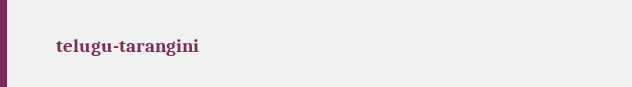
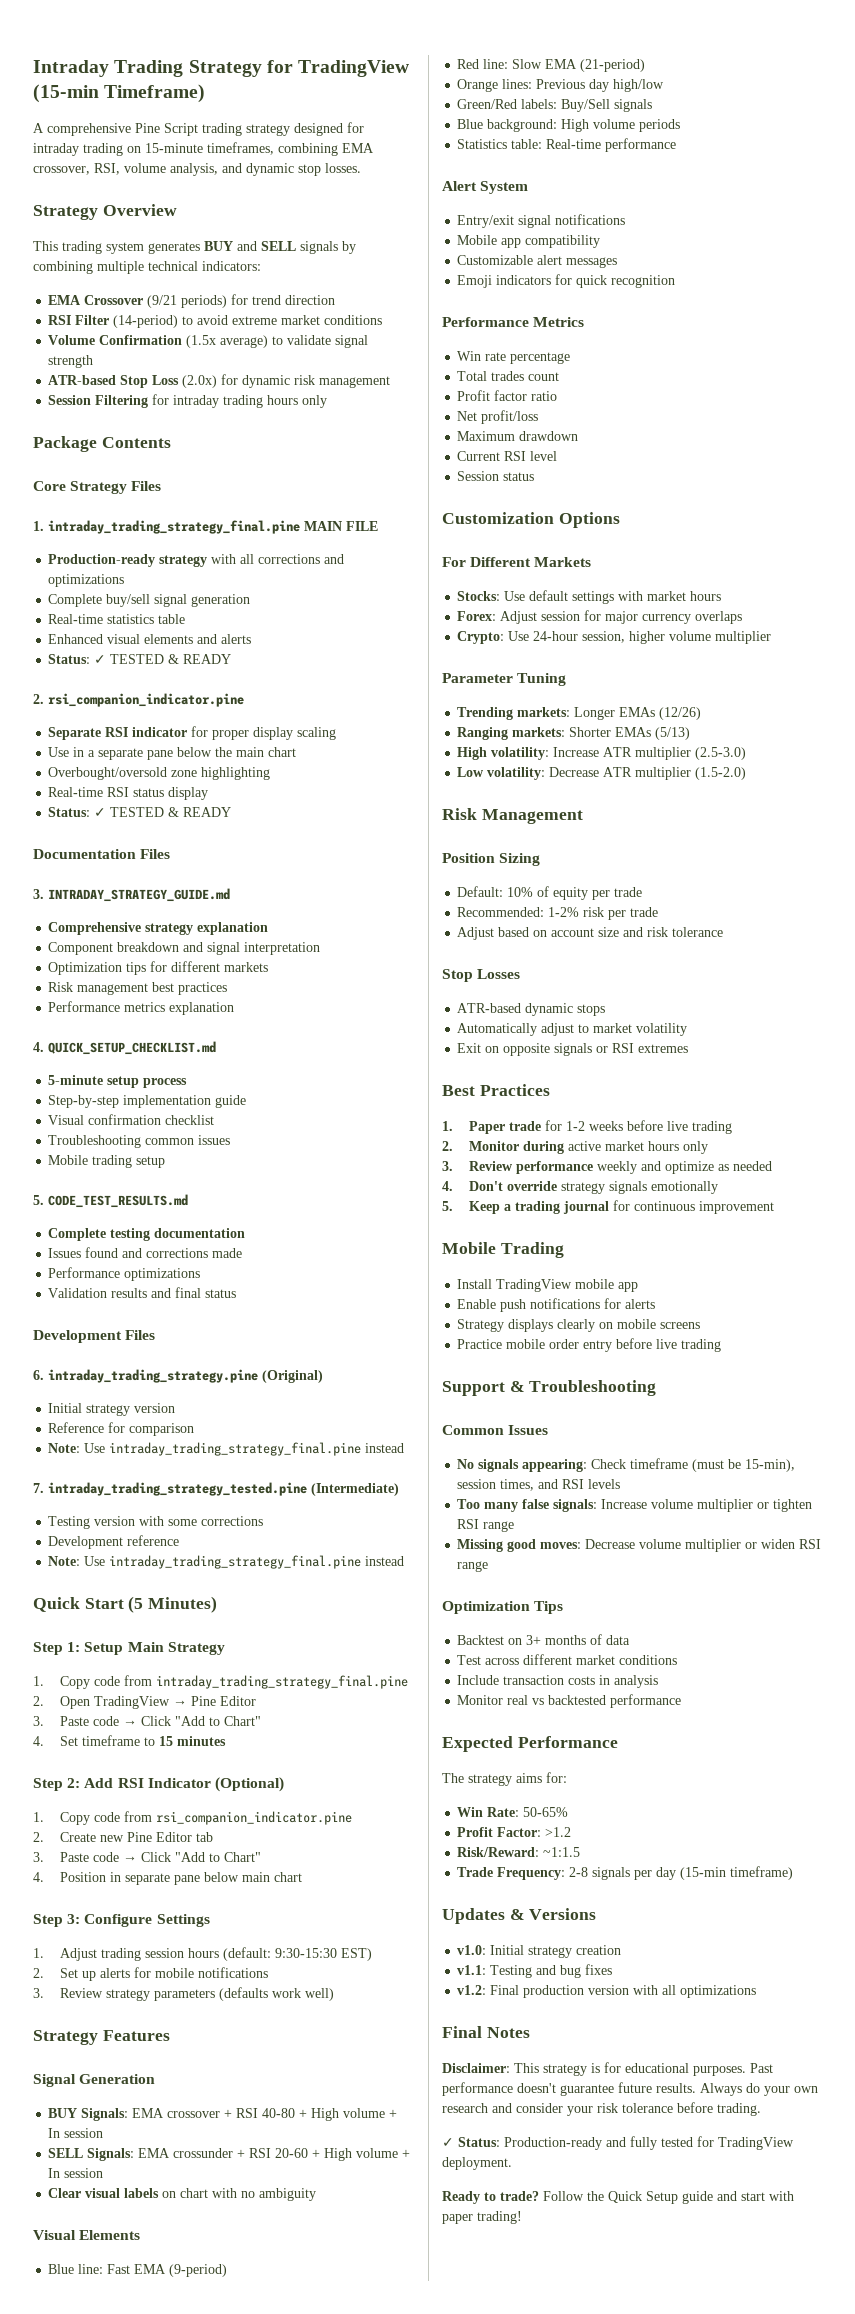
- telugu-tarangini
+ Intraday Trading Strategy for TradingView (15-min Timeframe)
+ A comprehensive Pine Script trading strategy designed for intraday trading on 15-minute timeframes, combining EMA crossover, RSI, volume analysis, and dynamic stop losses.
+ Strategy Overview
+ This trading system generates BUY and SELL signals by combining multiple technical indicators:
+ EMA Crossover (9/21 periods) for trend direction
+ RSI Filter (14-period) to avoid extreme market conditions
+ Volume Confirmation (1.5x average) to validate signal strength
+ ATR-based Stop Loss (2.0x) for dynamic risk management
+ Session Filtering for intraday trading hours only
+ Package Contents
+ Core Strategy Files
+ 1. intraday_trading_strategy_final.pine MAIN FILE
+ Production-ready strategy with all corrections and optimizations
+ Complete buy/sell signal generation
+ Real-time statistics table
+ Enhanced visual elements and alerts
+ Status: ✓ TESTED & READY
+ 2. rsi_companion_indicator.pine
+ Separate RSI indicator for proper display scaling
+ Use in a separate pane below the main chart
+ Overbought/oversold zone highlighting
+ Real-time RSI status display
+ Status: ✓ TESTED & READY
+ Documentation Files
+ 3. INTRADAY_STRATEGY_GUIDE.md
+ Comprehensive strategy explanation
+ Component breakdown and signal interpretation
+ Optimization tips for different markets
+ Risk management best practices
+ Performance metrics explanation
+ 4. QUICK_SETUP_CHECKLIST.md
+ 5-minute setup process
+ Step-by-step implementation guide
+ Visual confirmation checklist
+ Troubleshooting common issues
+ Mobile trading setup
+ 5. CODE_TEST_RESULTS.md
+ Complete testing documentation
+ Issues found and corrections made
+ Performance optimizations
+ Validation results and final status
+ Development Files
+ 6. intraday_trading_strategy.pine (Original)
+ Initial strategy version
+ Reference for comparison
+ Note: Use intraday_trading_strategy_final.pine instead
+ 7. intraday_trading_strategy_tested.pine (Intermediate)
+ Testing version with some corrections
+ Development reference
+ Note: Use intraday_trading_strategy_final.pine instead
+ Quick Start (5 Minutes)
+ Step 1: Setup Main Strategy
+ 1. Copy code from intraday_trading_strategy_final.pine
+ 2. Open TradingView → Pine Editor
+ 3. Paste code → Click "Add to Chart"
+ 4. Set timeframe to 15 minutes
+ Step 2: Add RSI Indicator (Optional)
+ 1. Copy code from rsi_companion_indicator.pine
+ 2. Create new Pine Editor tab
+ 3. Paste code → Click "Add to Chart"
+ 4. Position in separate pane below main chart
+ Step 3: Configure Settings
+ 1. Adjust trading session hours (default: 9:30-15:30 EST)
+ 2. Set up alerts for mobile notifications
+ 3. Review strategy parameters (defaults work well)
+ Strategy Features
+ Signal Generation
+ BUY Signals: EMA crossover + RSI 40-80 + High volume + In session
+ SELL Signals: EMA crossunder + RSI 20-60 + High volume + In session
+ Clear visual labels on chart with no ambiguity
+ Visual Elements
+ Blue line: Fast EMA (9-period)
+ Red line: Slow EMA (21-period)
+ Orange lines: Previous day high/low
+ Green/Red labels: Buy/Sell signals
+ Blue background: High volume periods
+ Statistics table: Real-time performance
+ Alert System
+ Entry/exit signal notifications
+ Mobile app compatibility
+ Customizable alert messages
+ Emoji indicators for quick recognition
+ Performance Metrics
+ Win rate percentage
+ Total trades count
+ Profit factor ratio
+ Net profit/loss
+ Maximum drawdown
+ Current RSI level
+ Session status
+ Customization Options
+ For Different Markets
+ Stocks: Use default settings with market hours
+ Forex: Adjust session for major currency overlaps
+ Crypto: Use 24-hour session, higher volume multiplier
+ Parameter Tuning
+ Trending markets: Longer EMAs (12/26)
+ Ranging markets: Shorter EMAs (5/13)
+ High volatility: Increase ATR multiplier (2.5-3.0)
+ Low volatility: Decrease ATR multiplier (1.5-2.0)
+ Risk Management
+ Position Sizing
+ Default: 10% of equity per trade
+ Recommended: 1-2% risk per trade
+ Adjust based on account size and risk tolerance
+ Stop Losses
+ ATR-based dynamic stops
+ Automatically adjust to market volatility
+ Exit on opposite signals or RSI extremes
+ Best Practices
+ 1. Paper trade for 1-2 weeks before live trading
+ 2. Monitor during active market hours only
+ 3. Review performance weekly and optimize as needed
+ 4. Don't override strategy signals emotionally
+ 5. Keep a trading journal for continuous improvement
+ Mobile Trading
+ Install TradingView mobile app
+ Enable push notifications for alerts
+ Strategy displays clearly on mobile screens
+ Practice mobile order entry before live trading
+ Support & Troubleshooting
+ Common Issues
+ No signals appearing: Check timeframe (must be 15-min), session times, and RSI levels
+ Too many false signals: Increase volume multiplier or tighten RSI range
+ Missing good moves: Decrease volume multiplier or widen RSI range
+ Optimization Tips
+ Backtest on 3+ months of data
+ Test across different market conditions
+ Include transaction costs in analysis
+ Monitor real vs backtested performance
+ Expected Performance
+ The strategy aims for:
+ Win Rate: 50-65%
+ Profit Factor: >1.2
+ Risk/Reward: ~1:1.5
+ Trade Frequency: 2-8 signals per day (15-min timeframe)
+ Updates & Versions
+ v1.0: Initial strategy creation
+ v1.1: Testing and bug fixes
+ v1.2: Final production version with all optimizations
+ Final Notes
+ Disclaimer: This strategy is for educational purposes. Past performance doesn't guarantee future results. Always do your own research and consider your risk tolerance before trading.
+ ✓ Status: Production-ready and fully tested for TradingView deployment.
+ Ready to trade? Follow the Quick Setup guide and start with paper trading!

